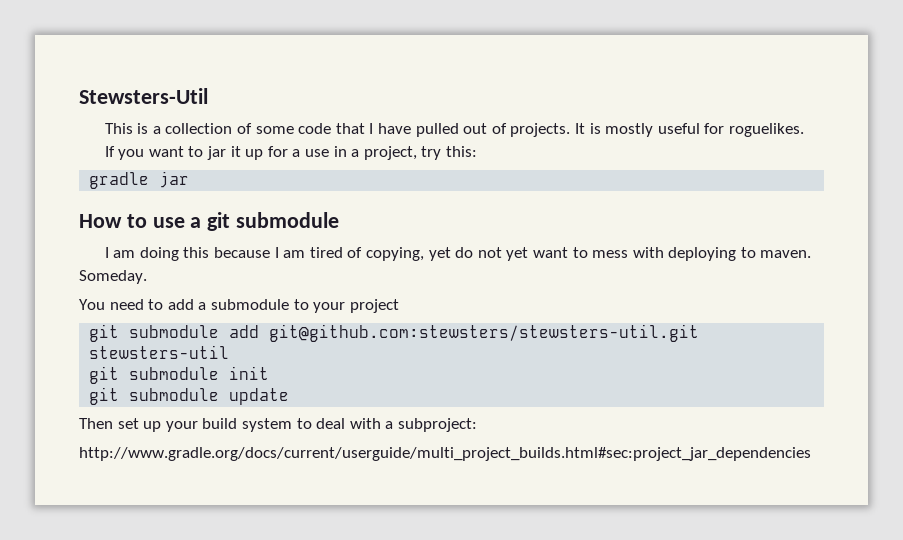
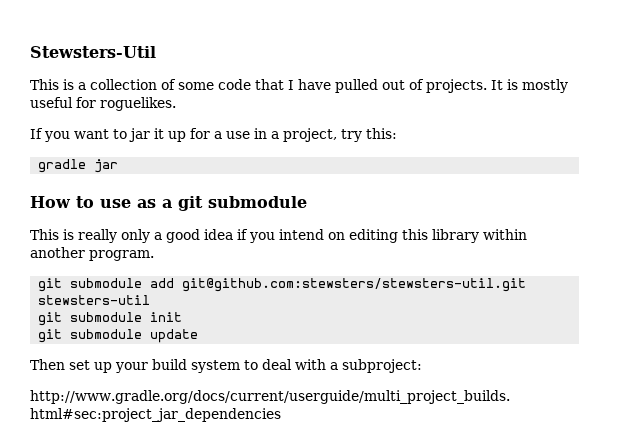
- How to use a git submodule
+ How to use as a git submodule
- I am doing this because I am tired of copying, yet do not yet want to mess with deploying to maven. Someday.
- You need to add a submodule to your project
+ This is really only a good idea if you intend on editing this library within another program.

